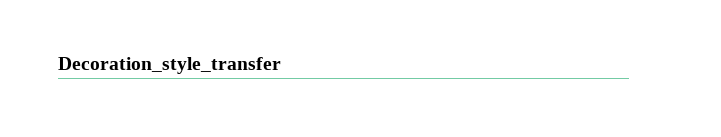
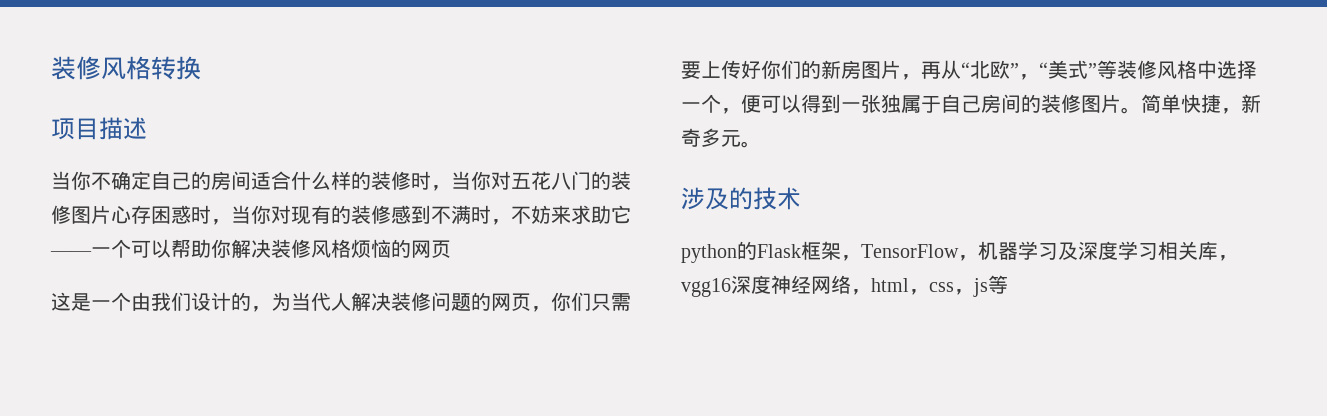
- Decoration_style_transfer
+ 装修风格转换
+ 项目描述
+ 当你不确定自己的房间适合什么样的装修时，当你对五花八门的装修图片心存困惑时，当你对现有的装修感到不满时，不妨来求助它——一个可以帮助你解决装修风格烦恼的网页
+ 这是一个由我们设计的，为当代人解决装修问题的网页，你们只需要上传好你们的新房图片，再从“北欧”，“美式”等装修风格中选择一个，便可以得到一张独属于自己房间的装修图片。简单快捷，新奇多元。
+ 涉及的技术
+ python的Flask框架，TensorFlow，机器学习及深度学习相关库，vgg16深度神经网络，html，css，js等

